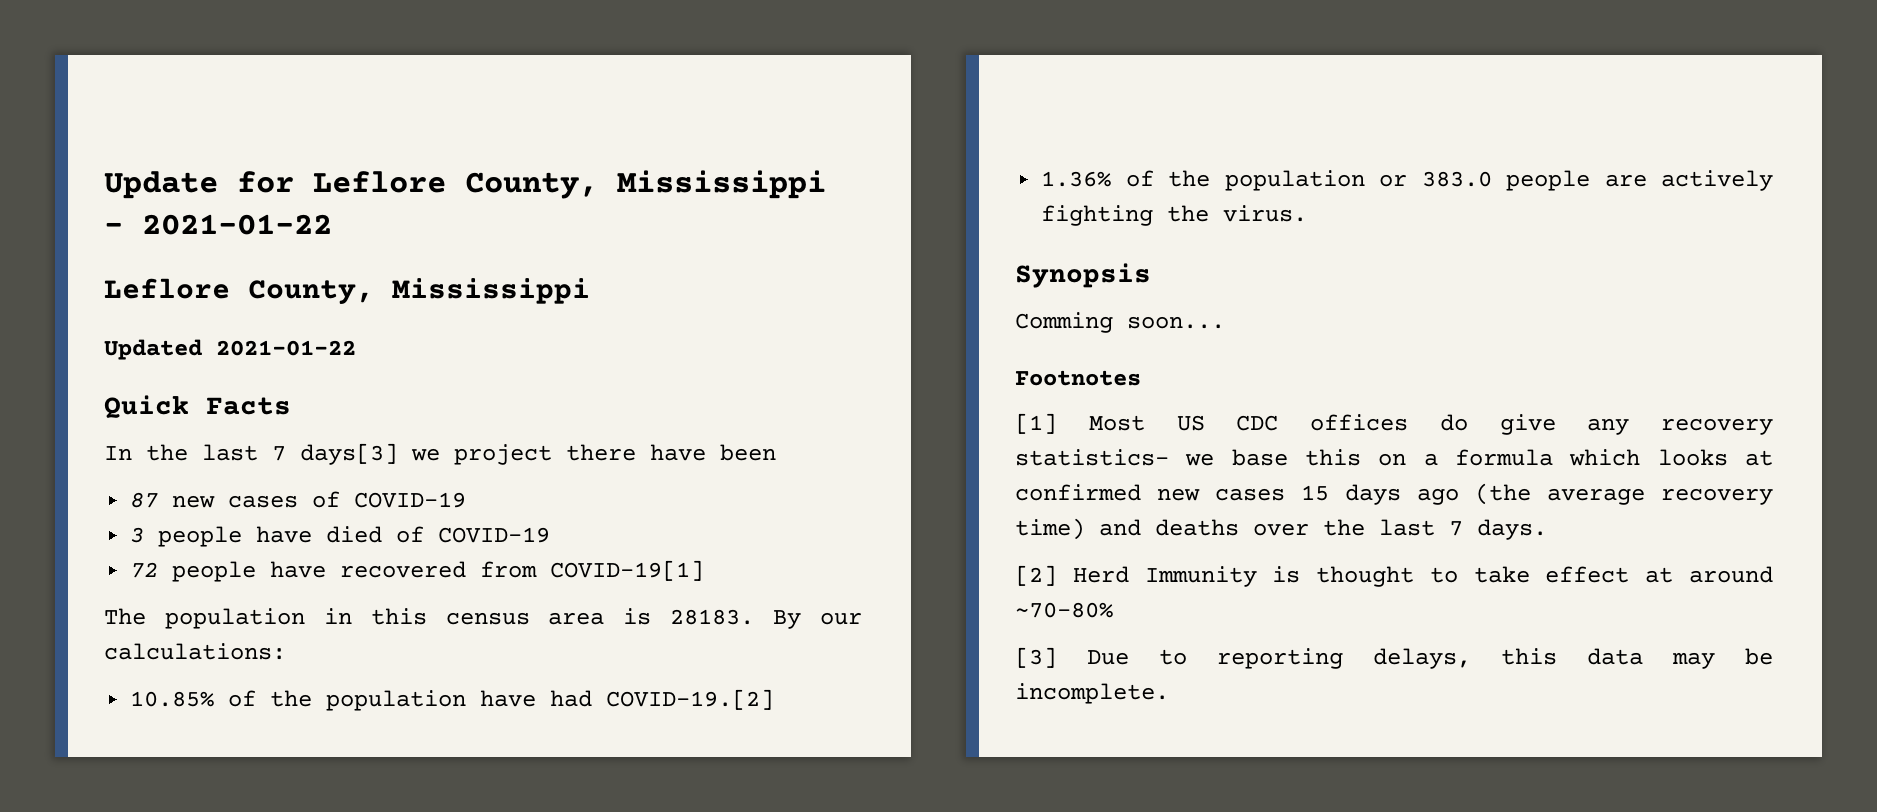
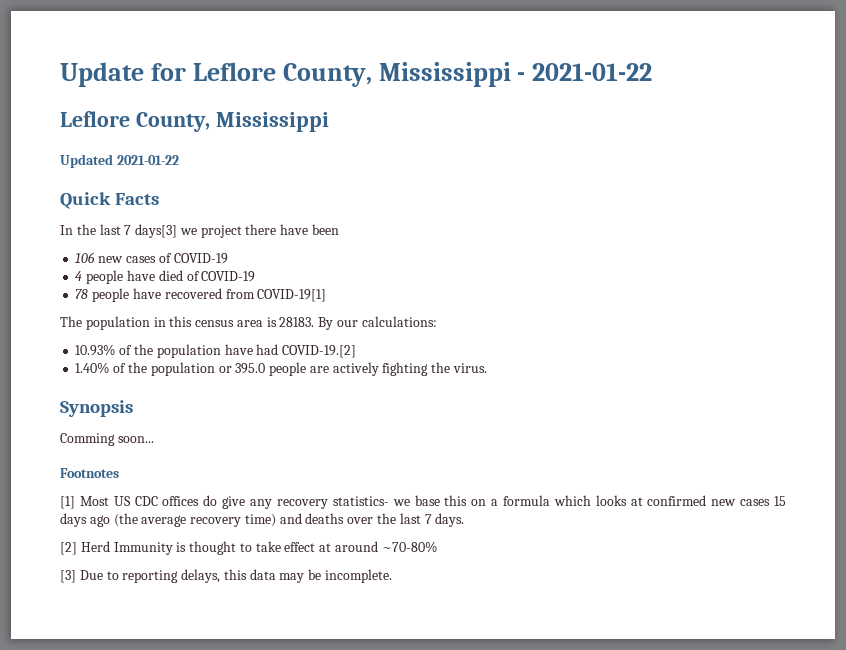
- 87 new cases of COVID-19
+ 106 new cases of COVID-19
- 3 people have died of COVID-19
+ 4 people have died of COVID-19
- 72 people have recovered from COVID-19[1]
+ 78 people have recovered from COVID-19[1]
- 10.85% of the population have had COVID-19.[2]
+ 10.93% of the population have had COVID-19.[2]
- 1.36% of the population or 383.0 people are actively fighting the virus.
+ 1.40% of the population or 395.0 people are actively fighting the virus.

